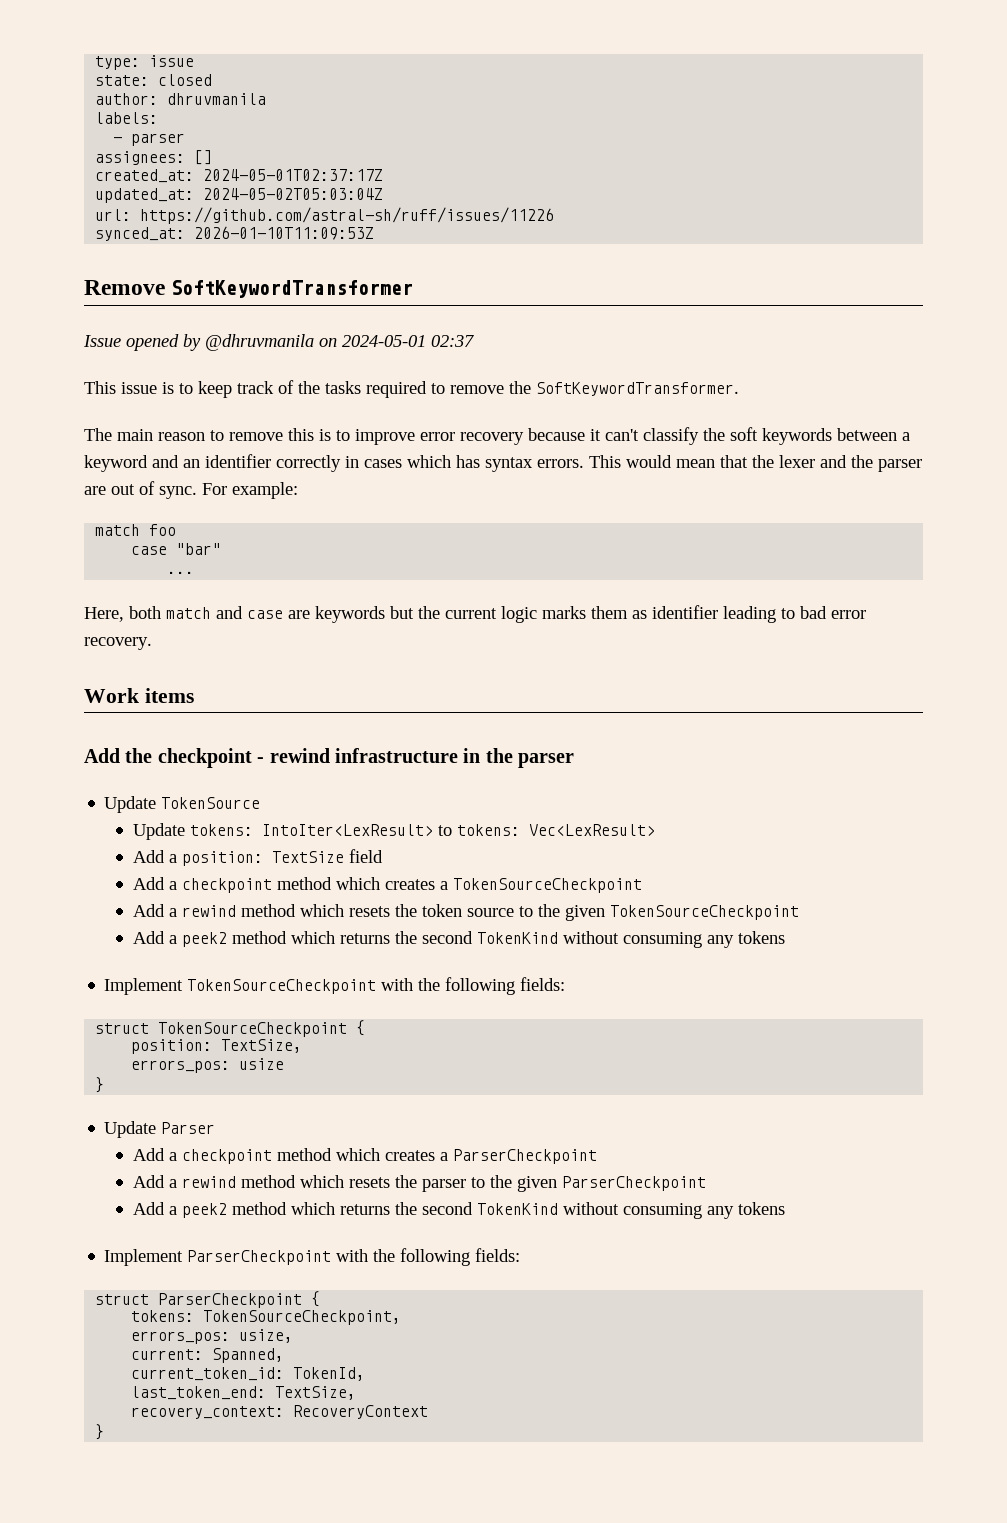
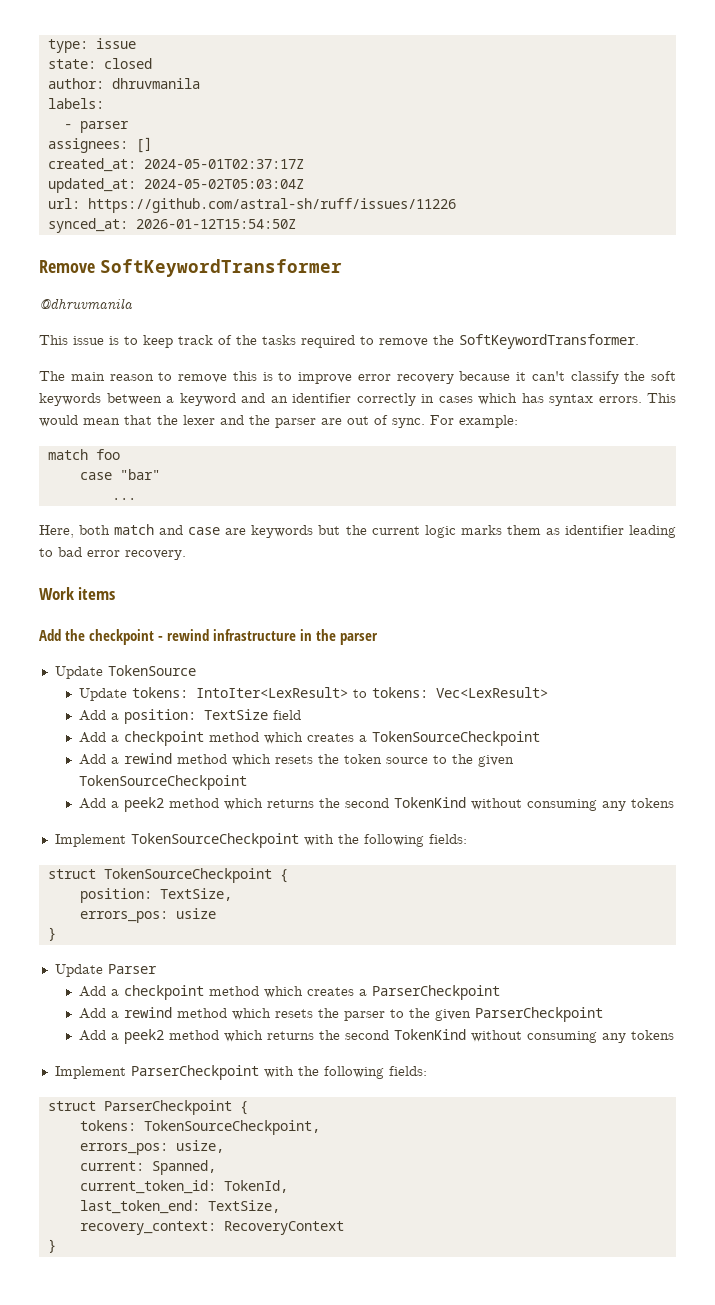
- synced_at: 2026-01-10T11:09:53Z
+ synced_at: 2026-01-12T15:54:50Z
- Issue opened by @dhruvmanila on 2024-05-01 02:37
+ @dhruvmanila

